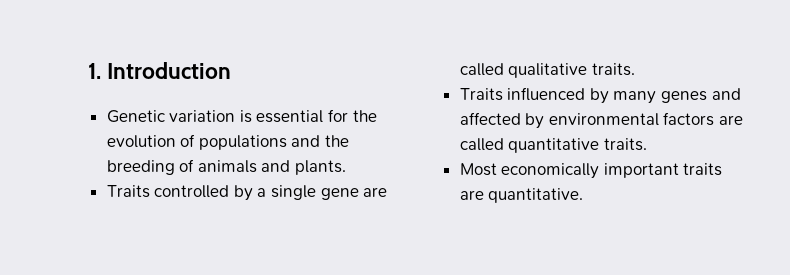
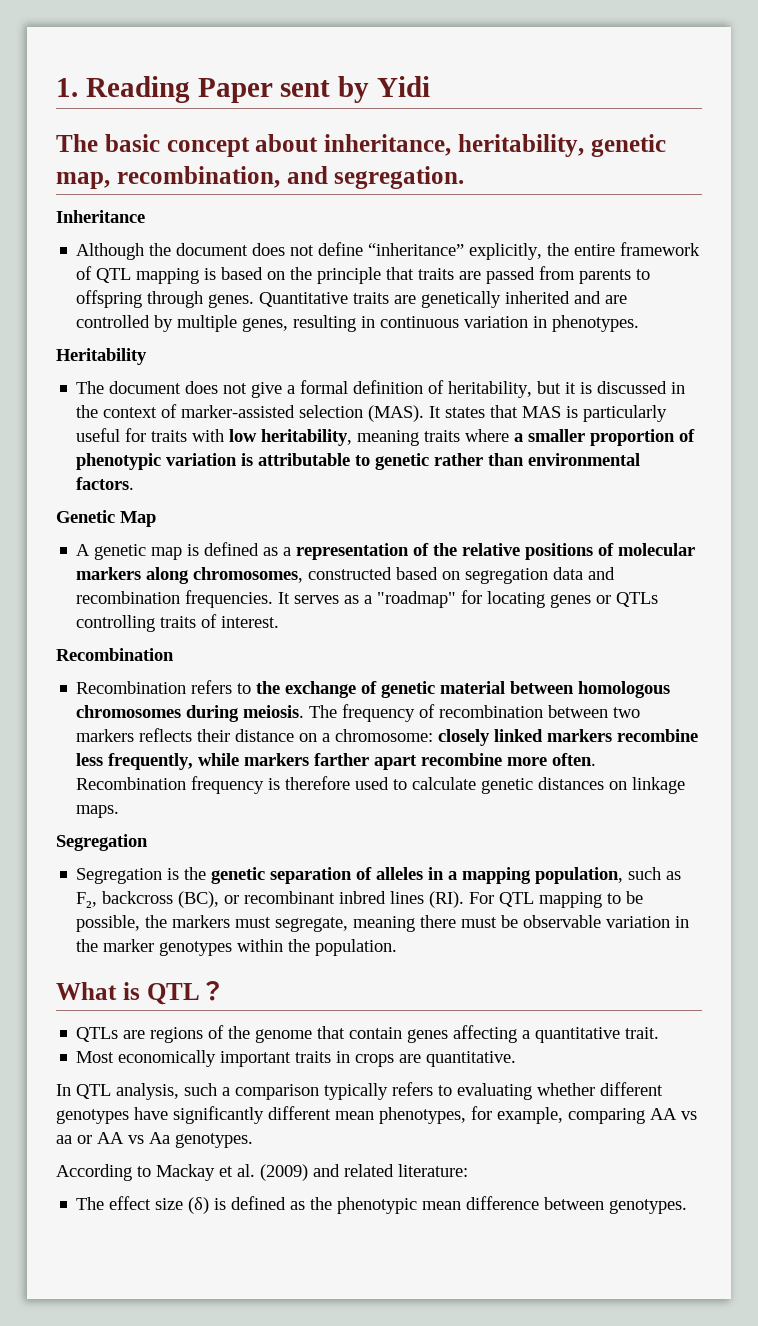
- 1. Introduction
- Genetic variation is essential for the evolution of populations and the breeding of animals and plants.
- Traits controlled by a single gene are called qualitative traits.
- Traits influenced by many genes and affected by environmental factors are called quantitative traits.
+ 1. Reading Paper sent by Yidi
+ The basic concept about inheritance, heritability, genetic map, recombination, and segregation.
+ Inheritance
+ Although the document does not define “inheritance” explicitly, the entire framework of QTL mapping is based on the principle that traits are passed from parents to offspring through genes. Quantitative traits are genetically inherited and are controlled by multiple genes, resulting in continuous variation in phenotypes.
+ Heritability
+ The document does not give a formal definition of heritability, but it is discussed in the context of marker-assisted selection (MAS). It states that MAS is particularly useful for traits with low heritability, meaning traits where a smaller proportion of phenotypic variation is attributable to genetic rather than environmental factors.
+ Genetic Map
+ A genetic map is defined as a representation of the relative positions of molecular markers along chromosomes, constructed based on segregation data and recombination frequencies. It serves as a "roadmap" for locating genes or QTLs controlling traits of interest.
+ Recombination
+ Recombination refers to the exchange of genetic material between homologous chromosomes during meiosis. The frequency of recombination between two markers reflects their distance on a chromosome: closely linked markers recombine less frequently, while markers farther apart recombine more often. Recombination frequency is therefore used to calculate genetic distances on linkage maps.
+ Segregation
+ Segregation is the genetic separation of alleles in a mapping population, such as F₂, backcross (BC), or recombinant inbred lines (RI). For QTL mapping to be possible, the markers must segregate, meaning there must be observable variation in the marker genotypes within the population.
+ What is QTL？
+ QTLs are regions of the genome that contain genes affecting a quantitative trait.
- Most economically important traits are quantitative.
+ Most economically important traits in crops are quantitative.
+ In QTL analysis, such a comparison typically refers to evaluating whether different genotypes have significantly different mean phenotypes, for example, comparing AA vs aa or AA vs Aa genotypes.
+ According to Mackay et al. (2009) and related literature:
+ The effect size (δ) is defined as the phenotypic mean difference between genotypes.

